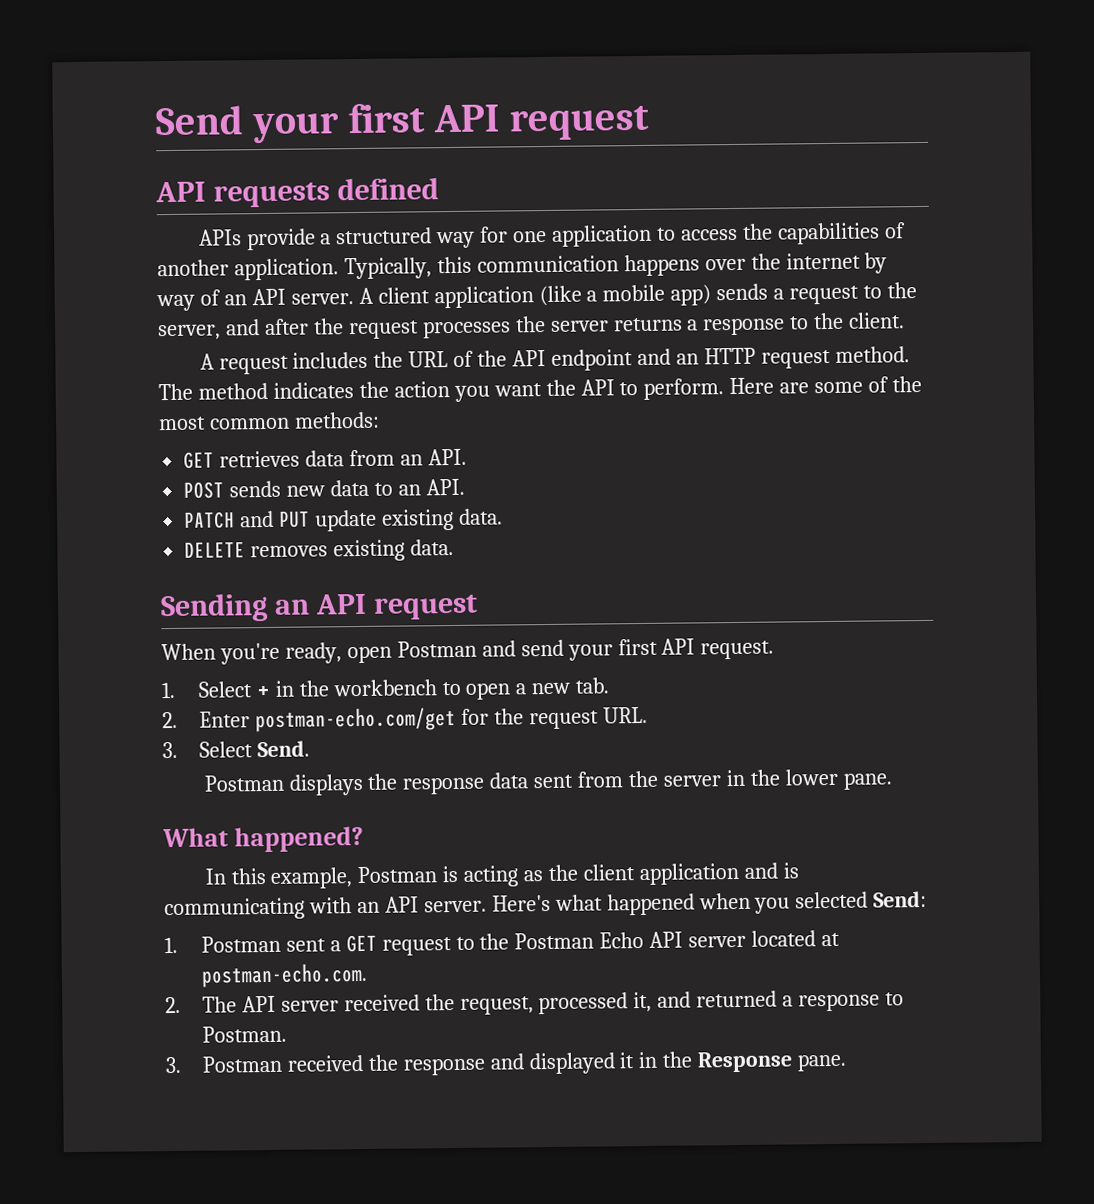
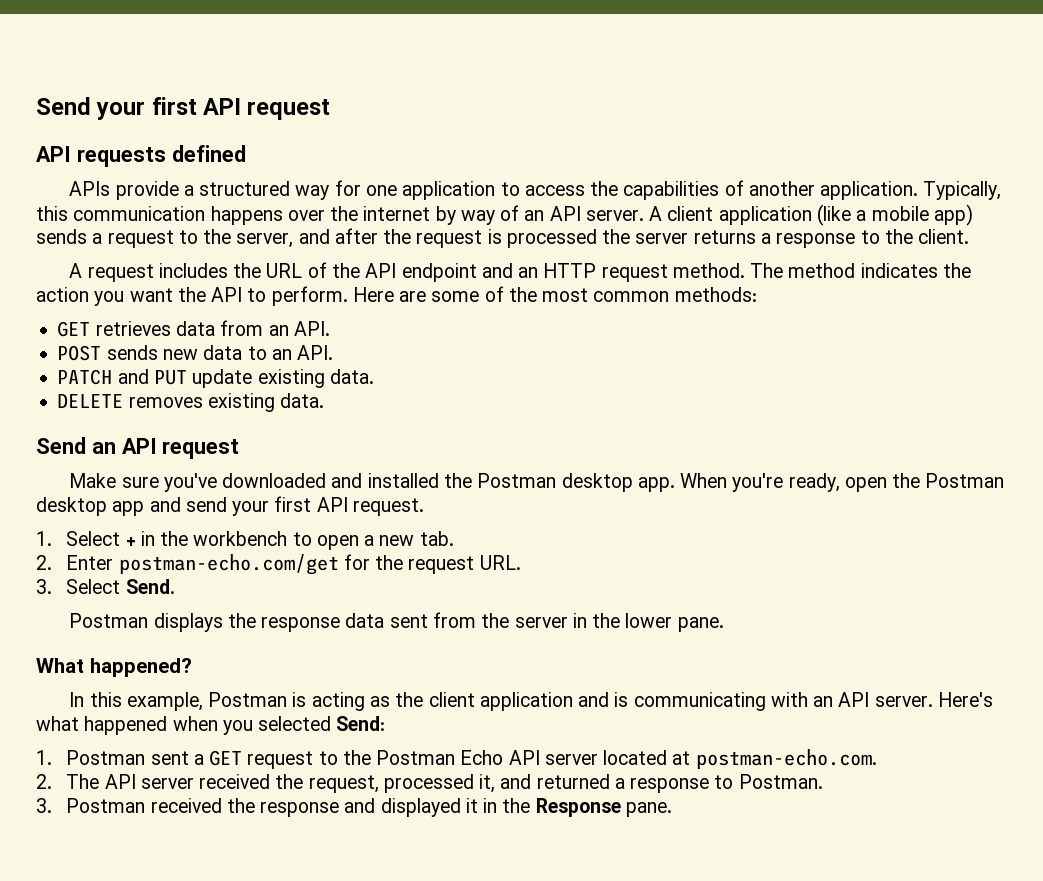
- A client application (like a mobile app) sends a request to the server, and after the request processes the server returns a response to the client.
+ A client application (like a mobile app) sends a request to the server, and after the request is processed the server returns a response to the client.
- Sending an API request
+ Send an API request
- When you're ready, open Postman and send your first API request.
+ Make sure you've downloaded and installed the Postman desktop app. When you're ready, open the Postman desktop app and send your first API request.

